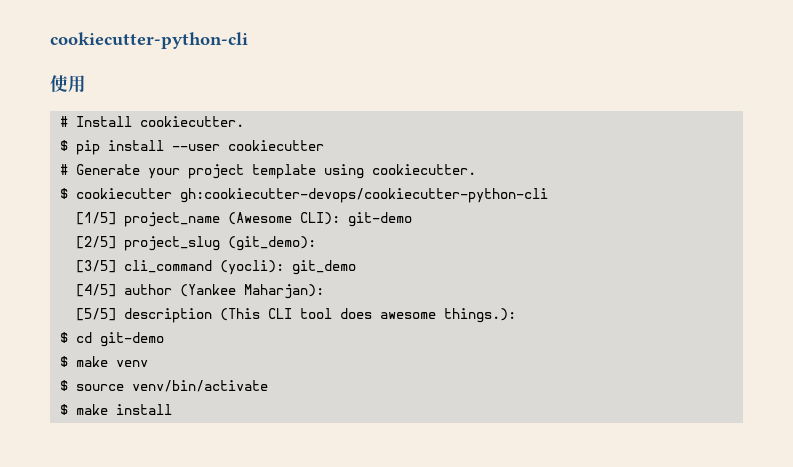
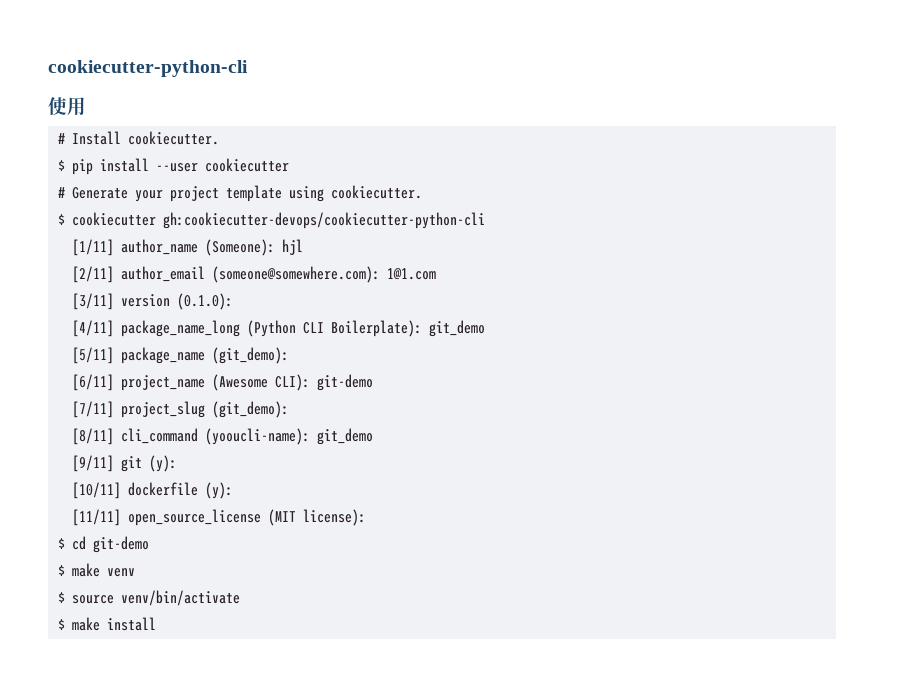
- [1/5] project_name (Awesome CLI): git-demo
+ [1/11] author_name (Someone): hjl
+ [2/11] author_email (someone@somewhere.com): 1@1.com
+ [3/11] version (0.1.0):
+ [4/11] package_name_long (Python CLI Boilerplate): git_demo
+ [5/11] package_name (git_demo):
+ [6/11] project_name (Awesome CLI): git-demo
- [2/5] project_slug (git_demo):
+ [7/11] project_slug (git_demo):
- [3/5] cli_command (yocli): git_demo
- [4/5] author (Yankee Maharjan):
- [5/5] description (This CLI tool does awesome things.):
+ [8/11] cli_command (yooucli-name): git_demo
+ [9/11] git (y):
+ [10/11] dockerfile (y):
+ [11/11] open_source_license (MIT license):

